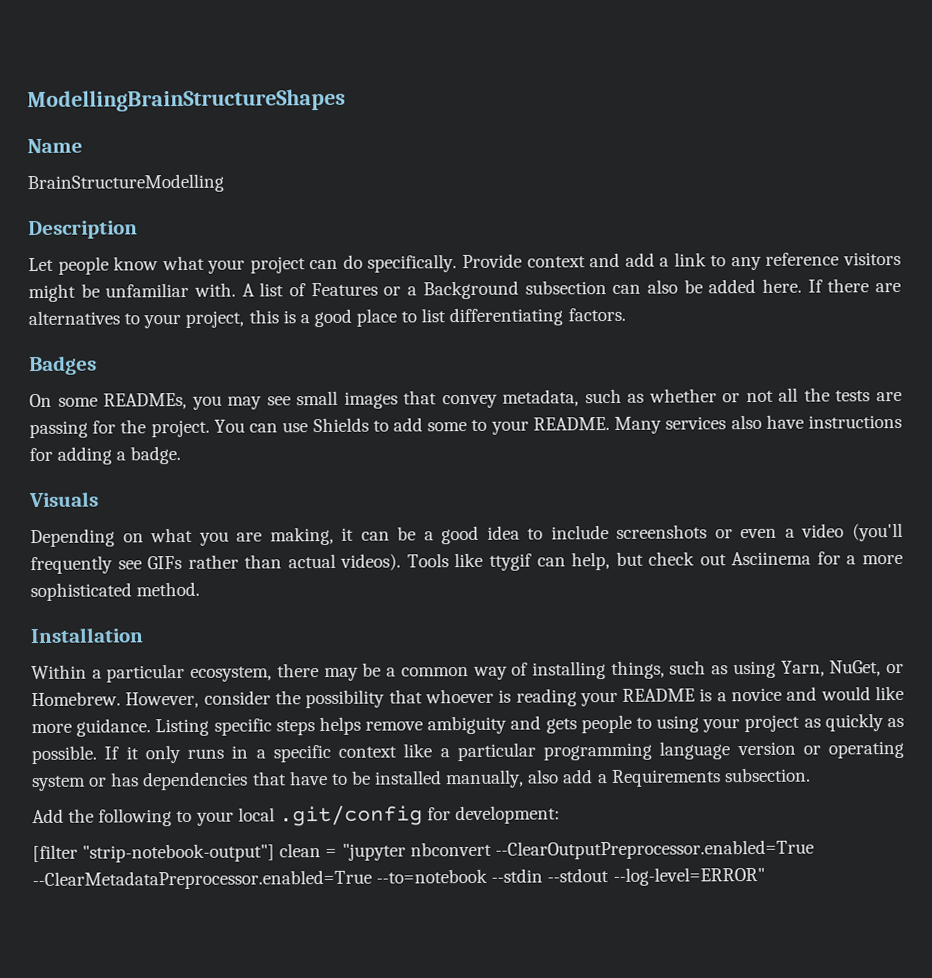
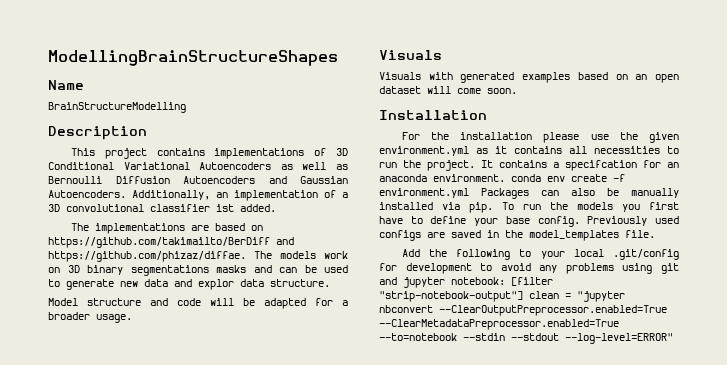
- Let people know what your project can do specifically. Provide context and add a link to any reference visitors might be unfamiliar with. A list of Features or a Background subsection can also be added here. If there are alternatives to your project, this is a good place to list differentiating factors.
- Badges
- On some READMEs, you may see small images that convey metadata, such as whether or not all the tests are passing for the project. You can use Shields to add some to your README. Many services also have instructions for adding a badge.
+ This project contains implementations of 3D Conditional Variational Autoencoders as well as Bernoulli Diffusion Autoencoders and Gaussian Autoencoders. Additionally, an implementation of a 3D convolutional classifier ist added.
+ The implementations are based on https://github.com/takimailto/BerDiff and https://github.com/phizaz/diffae. The models work on 3D binary segmentations masks and can be used to generate new data and explor data structure.
+ Model structure and code will be adapted for a broader usage.
  Visuals
- Depending on what you are making, it can be a good idea to include screenshots or even a video (you'll frequently see GIFs rather than actual videos). Tools like ttygif can help, but check out Asciinema for a more sophisticated method.
+ Visuals with generated examples based on an open dataset will come soon.
  Installation
- Within a particular ecosystem, there may be a common way of installing things, such as using Yarn, NuGet, or Homebrew. However, consider the possibility that whoever is reading your README is a novice and would like more guidance. Listing specific steps helps remove ambiguity and gets people to using your project as quickly as possible. If it only runs in a specific context like a particular programming language version or operating system or has dependencies that have to be installed manually, also add a Requirements subsection.
+ For the installation please use the given environment.yml as it contains all necessities to run the project. It contains a specifcation for an anaconda environment. conda env create -f environment.yml Packages can also be manually installed via pip. To run the models you first have to define your base config. Previously used configs are saved in the model_templates file.
- Add the following to your local .git/config for development:
- [filter "strip-notebook-output"] clean = "jupyter nbconvert --ClearOutputPreprocessor.enabled=True --ClearMetadataPreprocessor.enabled=True --to=notebook --stdin --stdout --log-level=ERROR"
+ Add the following to your local .git/config for development to avoid any problems using git and jupyter notebook: [filter "strip-notebook-output"] clean = "jupyter nbconvert --ClearOutputPreprocessor.enabled=True --ClearMetadataPreprocessor.enabled=True --to=notebook --stdin --stdout --log-level=ERROR"

